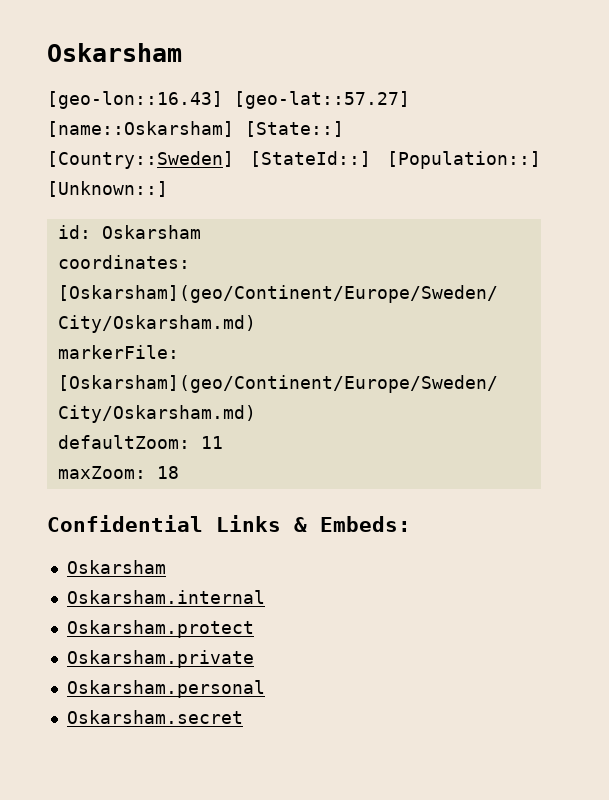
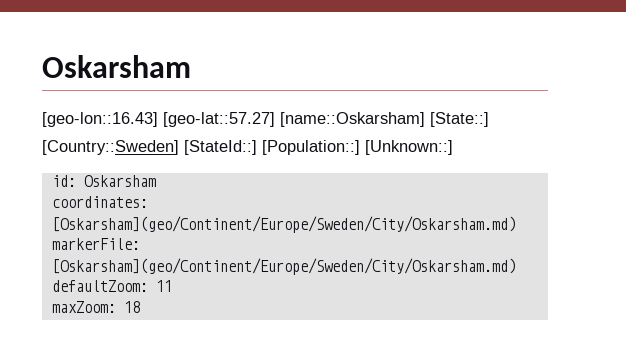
- Confidential Links & Embeds:
- Oskarsham
- Oskarsham.internal
- Oskarsham.protect
- Oskarsham.private
- Oskarsham.personal
- Oskarsham.secret

